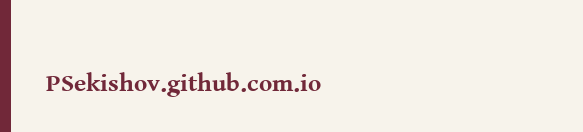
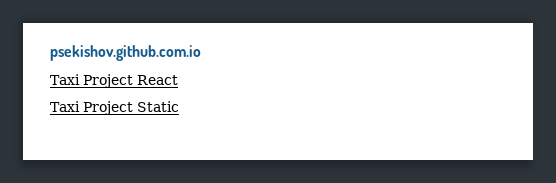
- PSekishov.github.com.io
+ psekishov.github.com.io
+ Taxi Project React
+ Taxi Project Static

